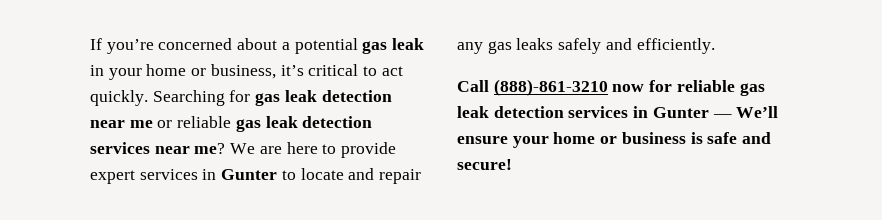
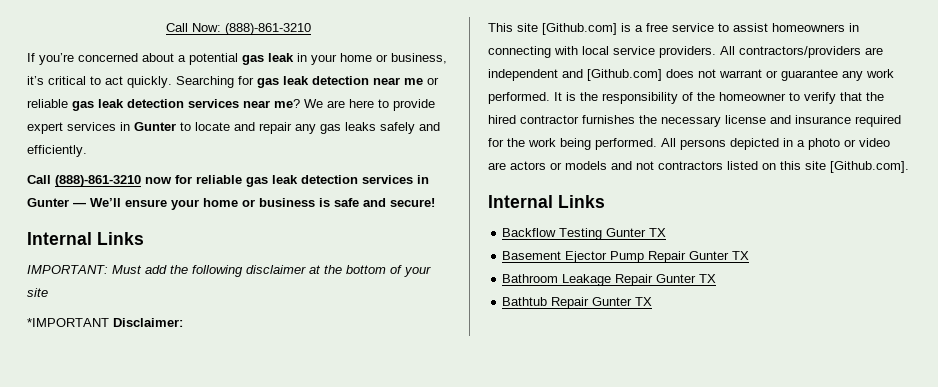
+ Call Now: (888)-861-3210
  Call (888)-861-3210 now for reliable gas leak detection services in Gunter — We’ll ensure your home or business is safe and secure!
+ Internal Links
+ IMPORTANT: Must add the following disclaimer at the bottom of your site
+ *IMPORTANT Disclaimer:
+ This site [Github.com] is a free service to assist homeowners in connecting with local service providers. All contractors/providers are independent and [Github.com] does not warrant or guarantee any work performed. It is the responsibility of the homeowner to verify that the hired contractor furnishes the necessary license and insurance required for the work being performed. All persons depicted in a photo or video are actors or models and not contractors listed on this site [Github.com].
+ Internal Links
+ Backflow Testing Gunter TX
+ Basement Ejector Pump Repair Gunter TX
+ Bathroom Leakage Repair Gunter TX
+ Bathtub Repair Gunter TX

